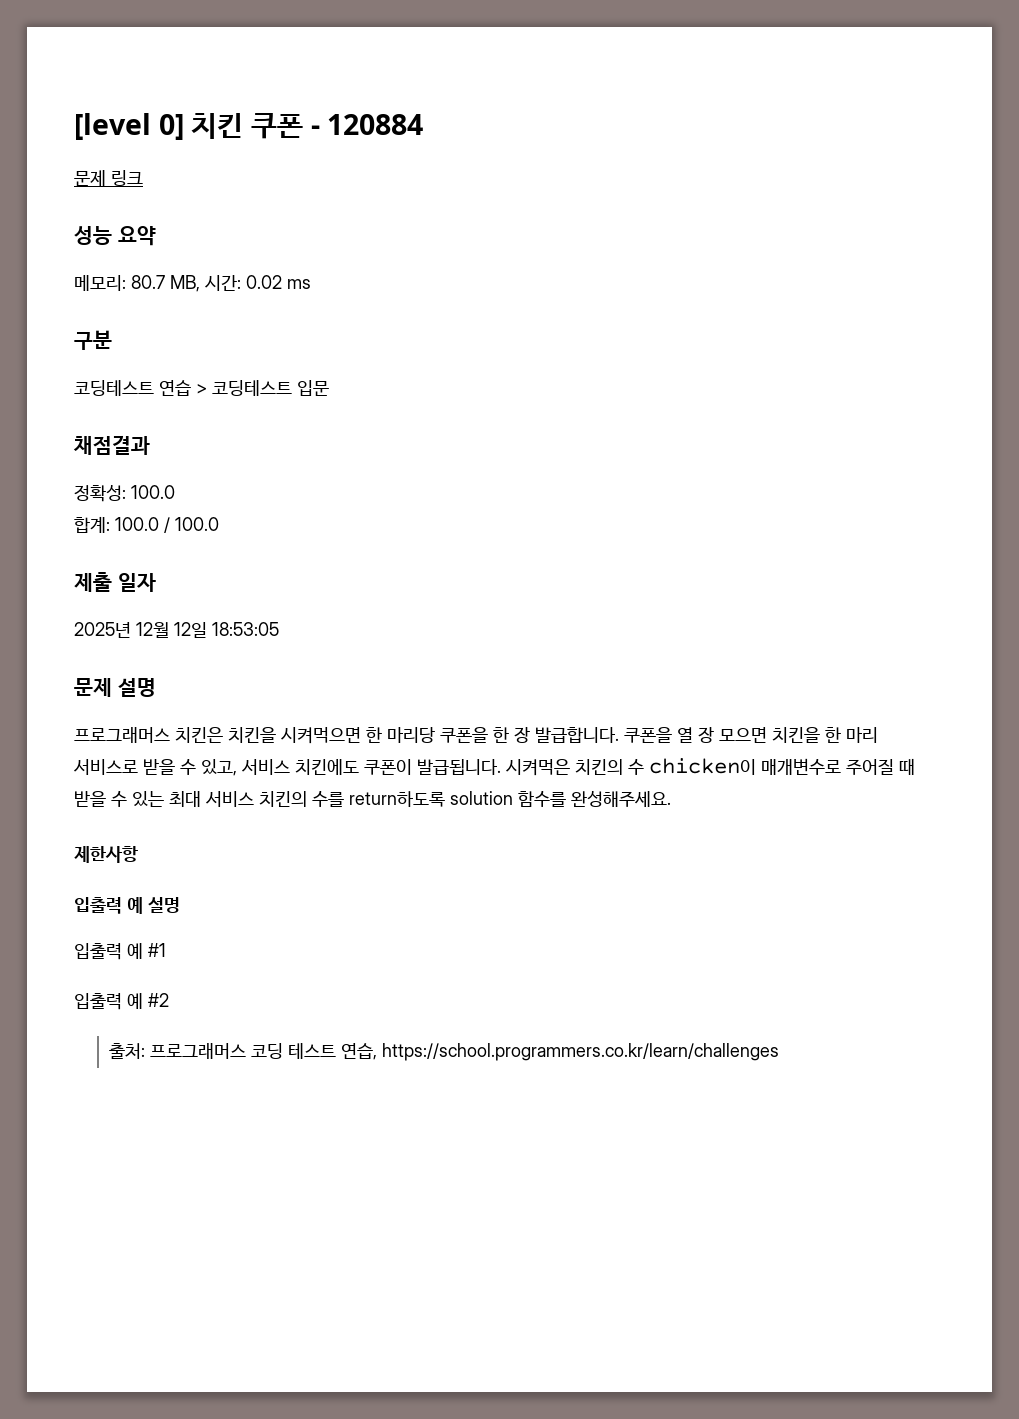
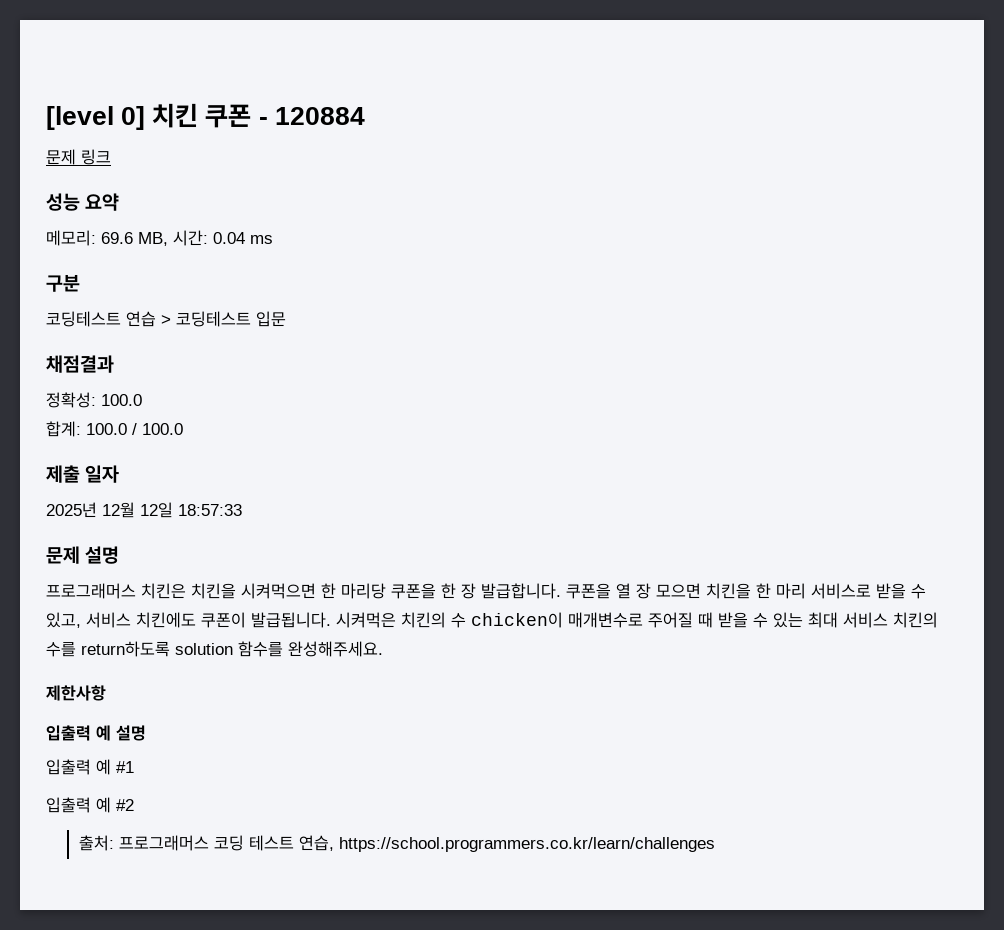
- 메모리: 80.7 MB, 시간: 0.02 ms
+ 메모리: 69.6 MB, 시간: 0.04 ms
- 2025년 12월 12일 18:53:05
+ 2025년 12월 12일 18:57:33

